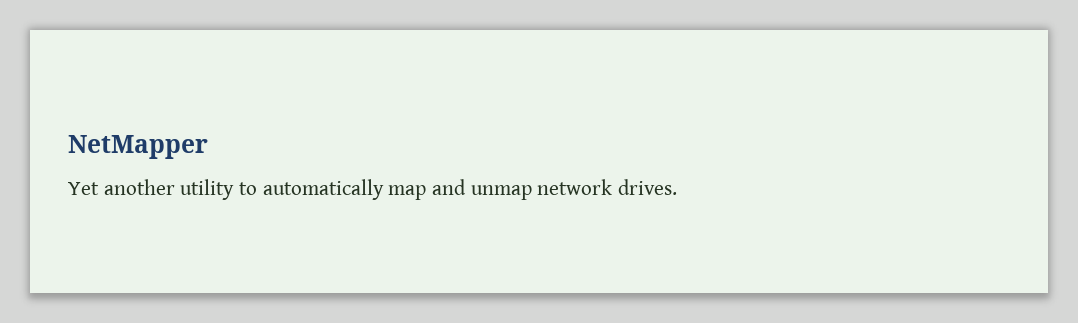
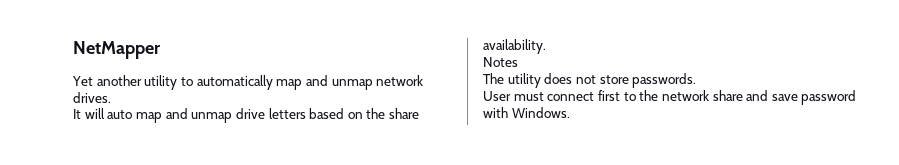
+ It will auto map and unmap drive letters based on the share availability.
+ Notes
+ The utility does not store passwords.
+ User must connect first to the network share and save password with Windows.

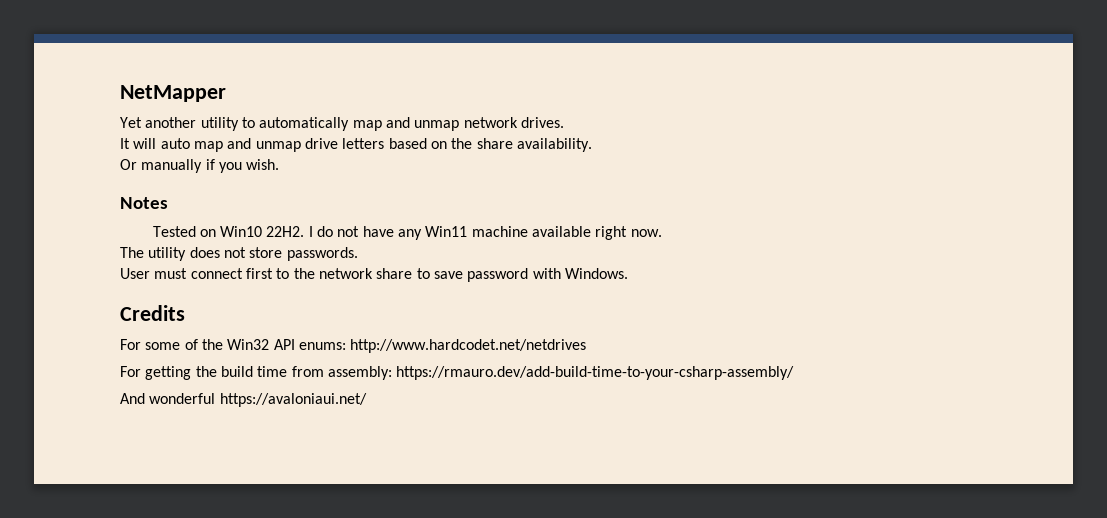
+ Or manually if you wish.
  Notes
+ Tested on Win10 22H2. I do not have any Win11 machine available right now.
- User must connect first to the network share and save password with Windows.
+ User must connect first to the network share to save password with Windows.
+ Credits
+ For some of the Win32 API enums: http://www.hardcodet.net/netdrives
+ For getting the build time from assembly: https://rmauro.dev/add-build-time-to-your-csharp-assembly/
+ And wonderful https://avaloniaui.net/

